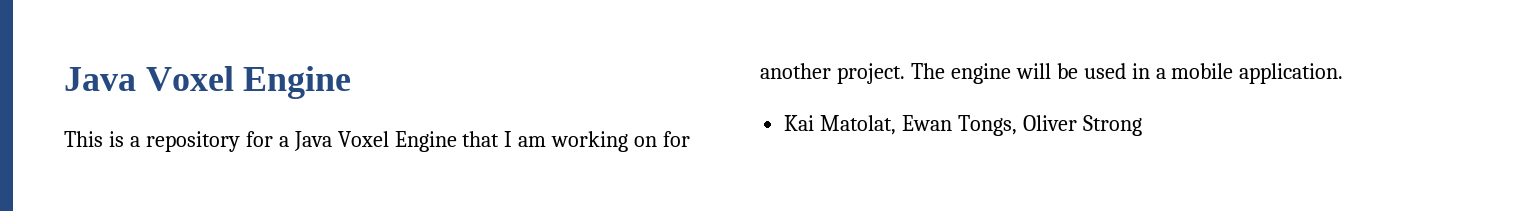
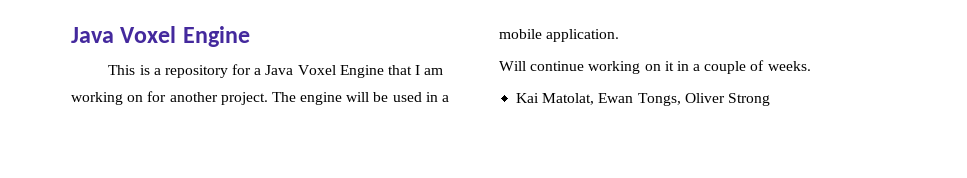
+ Will continue working on it in a couple of weeks.

